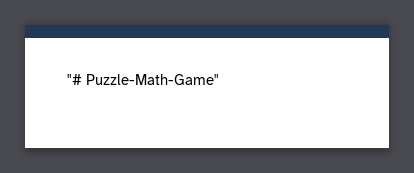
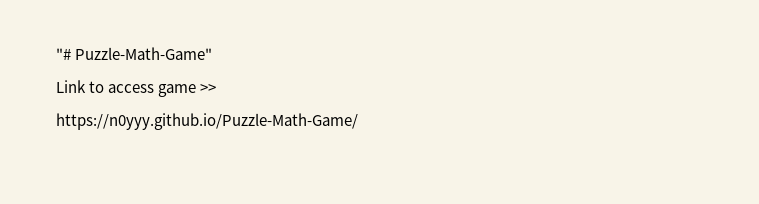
+ Link to access game >>
+ https://n0yyy.github.io/Puzzle-Math-Game/

